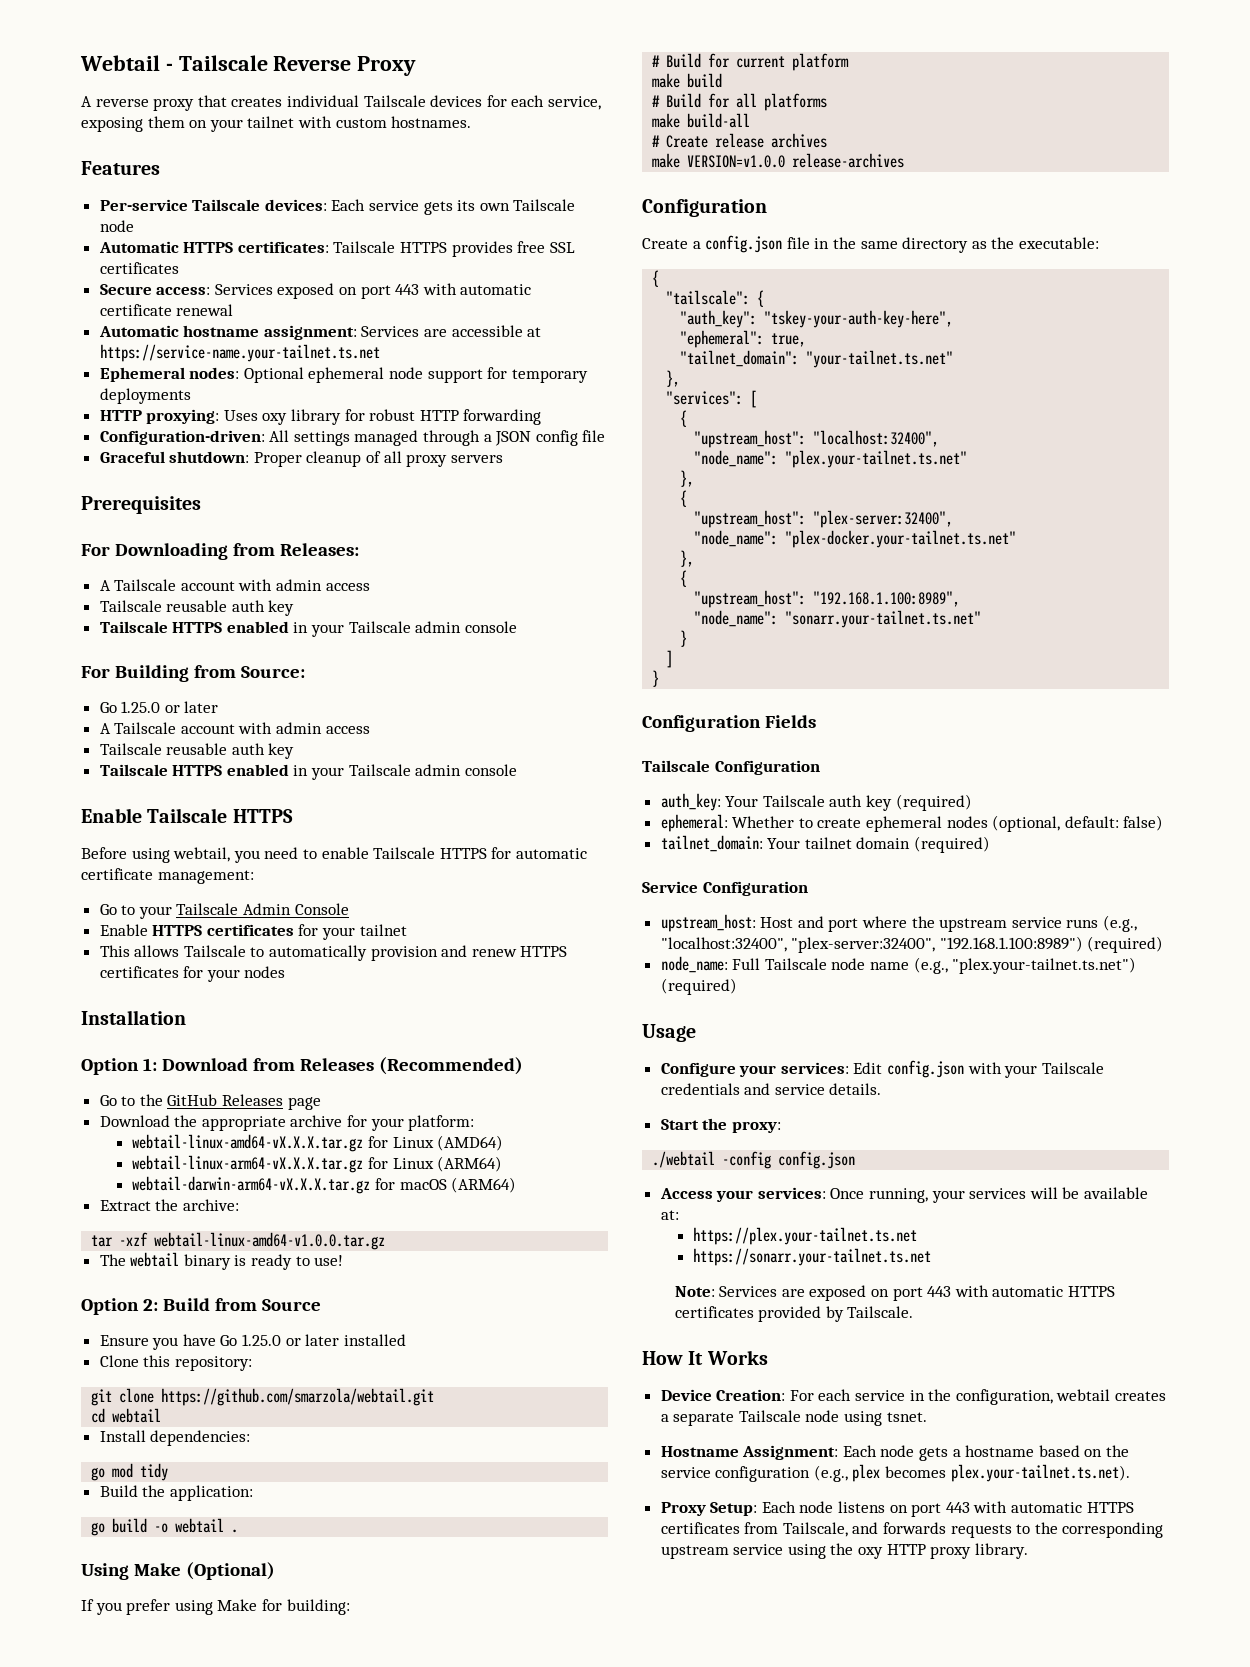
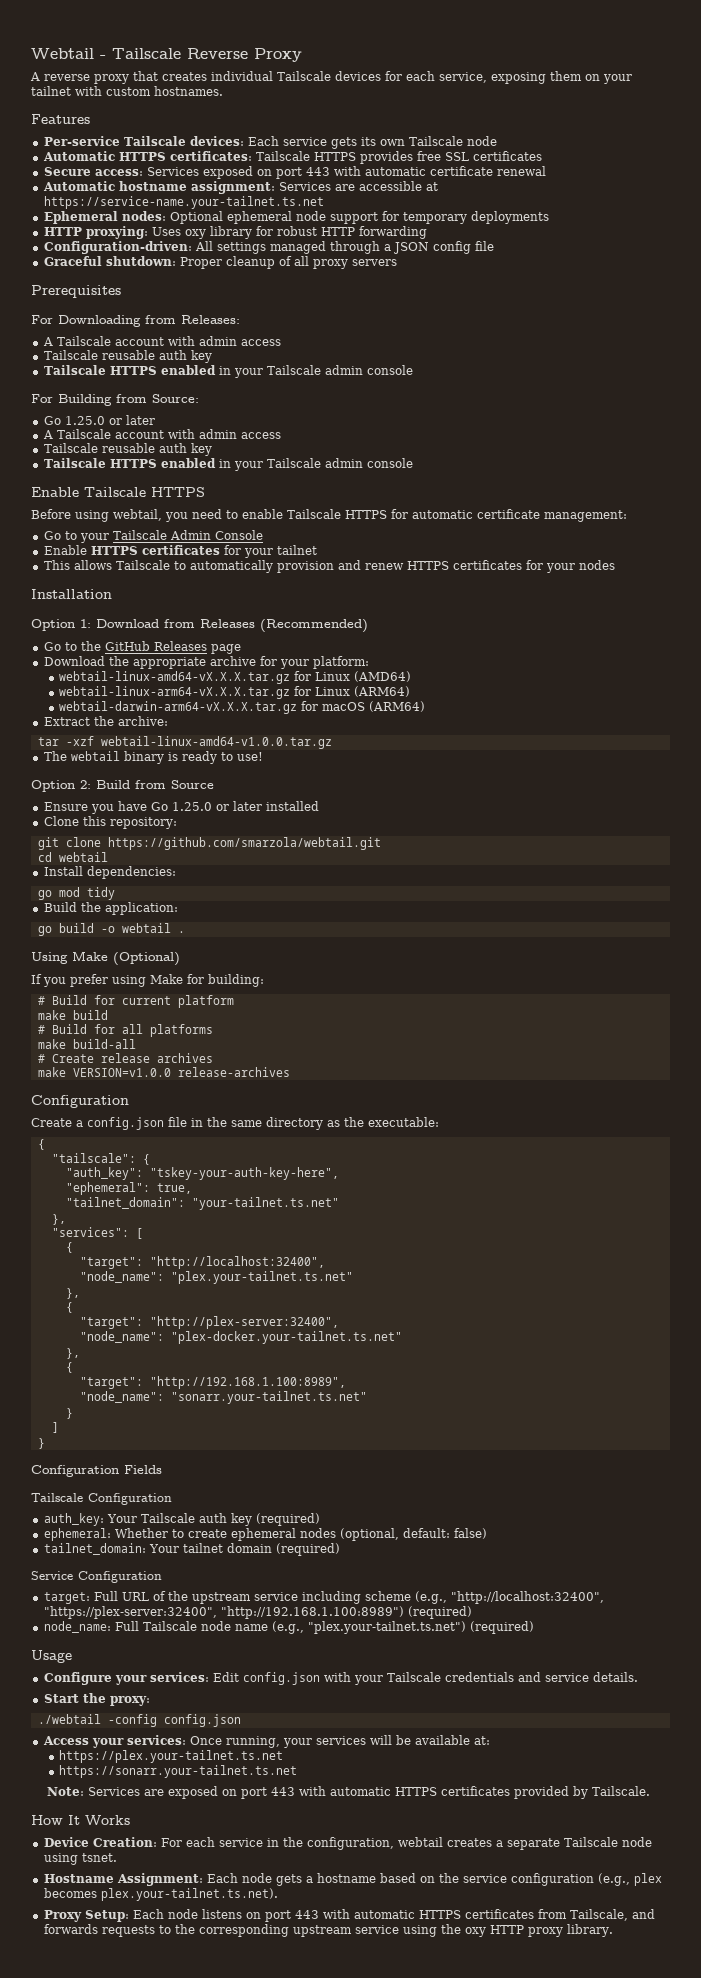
- "upstream_host": "localhost:32400",
+ "target": "http://localhost:32400",
- "upstream_host": "plex-server:32400",
+ "target": "http://plex-server:32400",
- "upstream_host": "192.168.1.100:8989",
+ "target": "http://192.168.1.100:8989",
- upstream_host: Host and port where the upstream service runs (e.g., "localhost:32400", "plex-server:32400", "192.168.1.100:8989") (required)
+ target: Full URL of the upstream service including scheme (e.g., "http://localhost:32400", "https://plex-server:32400", "http://192.168.1.100:8989") (required)

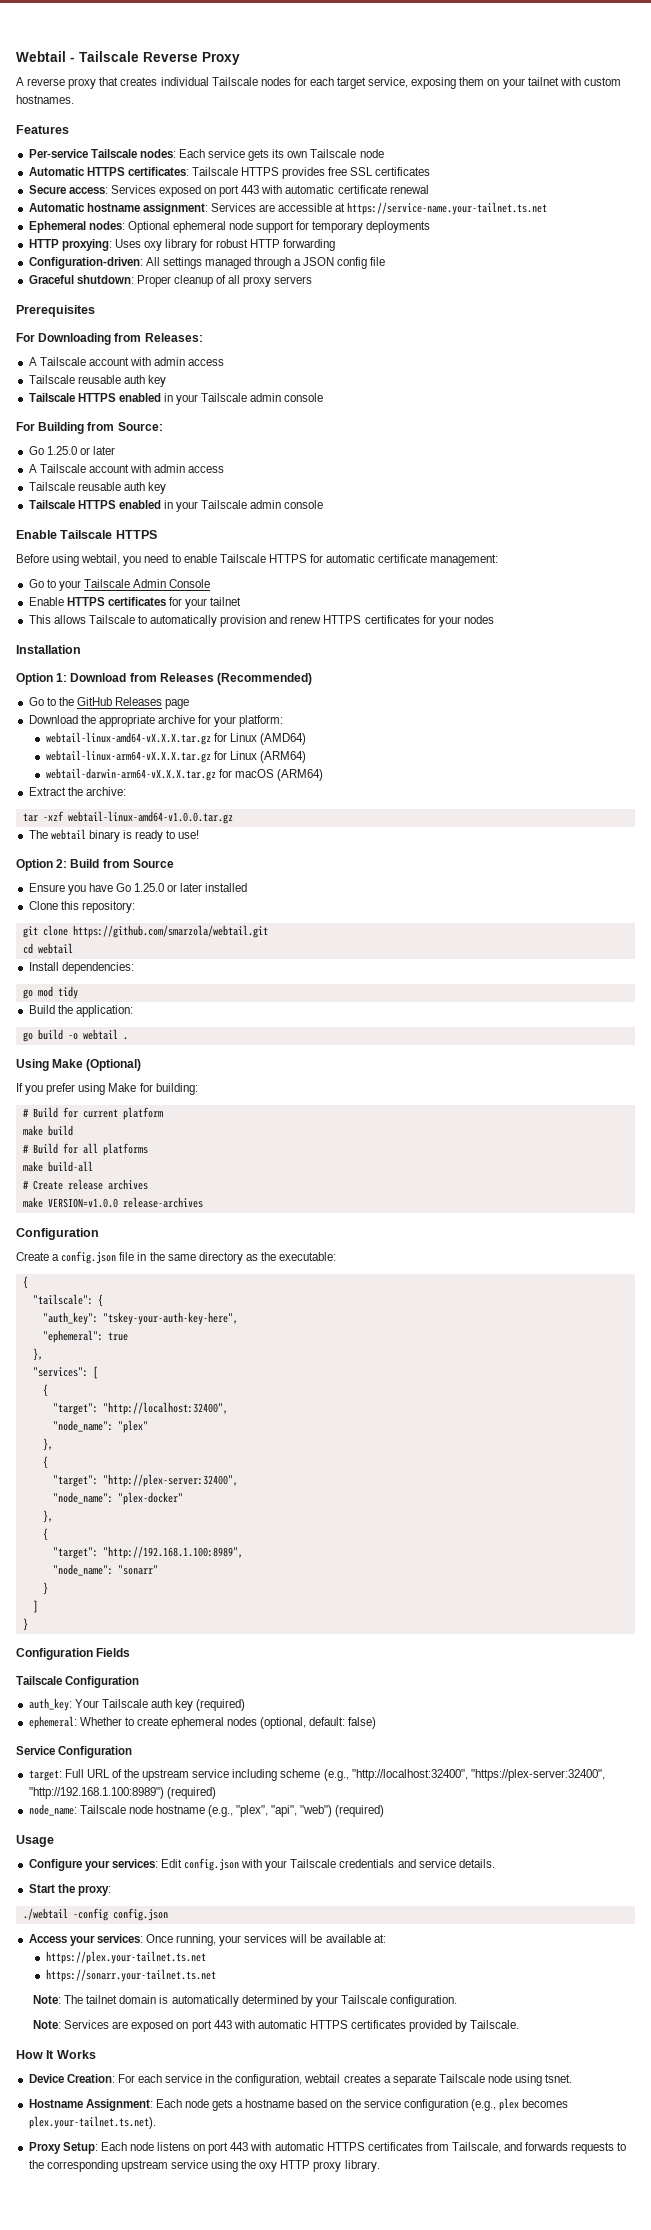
- A reverse proxy that creates individual Tailscale devices for each service, exposing them on your tailnet with custom hostnames.
+ A reverse proxy that creates individual Tailscale nodes for each target service, exposing them on your tailnet with custom hostnames.
- Per-service Tailscale devices: Each service gets its own Tailscale node
+ Per-service Tailscale nodes: Each service gets its own Tailscale node
- "ephemeral": true,
- "tailnet_domain": "your-tailnet.ts.net"
+ "ephemeral": true
- "node_name": "plex.your-tailnet.ts.net"
+ "node_name": "plex"
- "node_name": "plex-docker.your-tailnet.ts.net"
+ "node_name": "plex-docker"
- "node_name": "sonarr.your-tailnet.ts.net"
+ "node_name": "sonarr"
- tailnet_domain: Your tailnet domain (required)
- node_name: Full Tailscale node name (e.g., "plex.your-tailnet.ts.net") (required)
+ node_name: Tailscale node hostname (e.g., "plex", "api", "web") (required)
+ Note: The tailnet domain is automatically determined by your Tailscale configuration.

